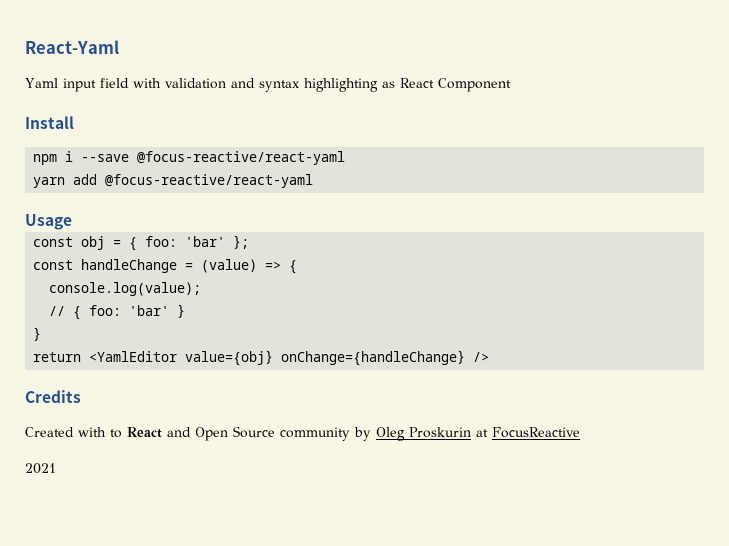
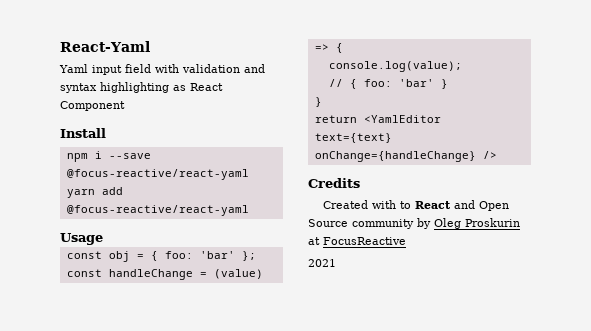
- return <YamlEditor value={obj} onChange={handleChange} />
+ return <YamlEditor text={text} onChange={handleChange} />

